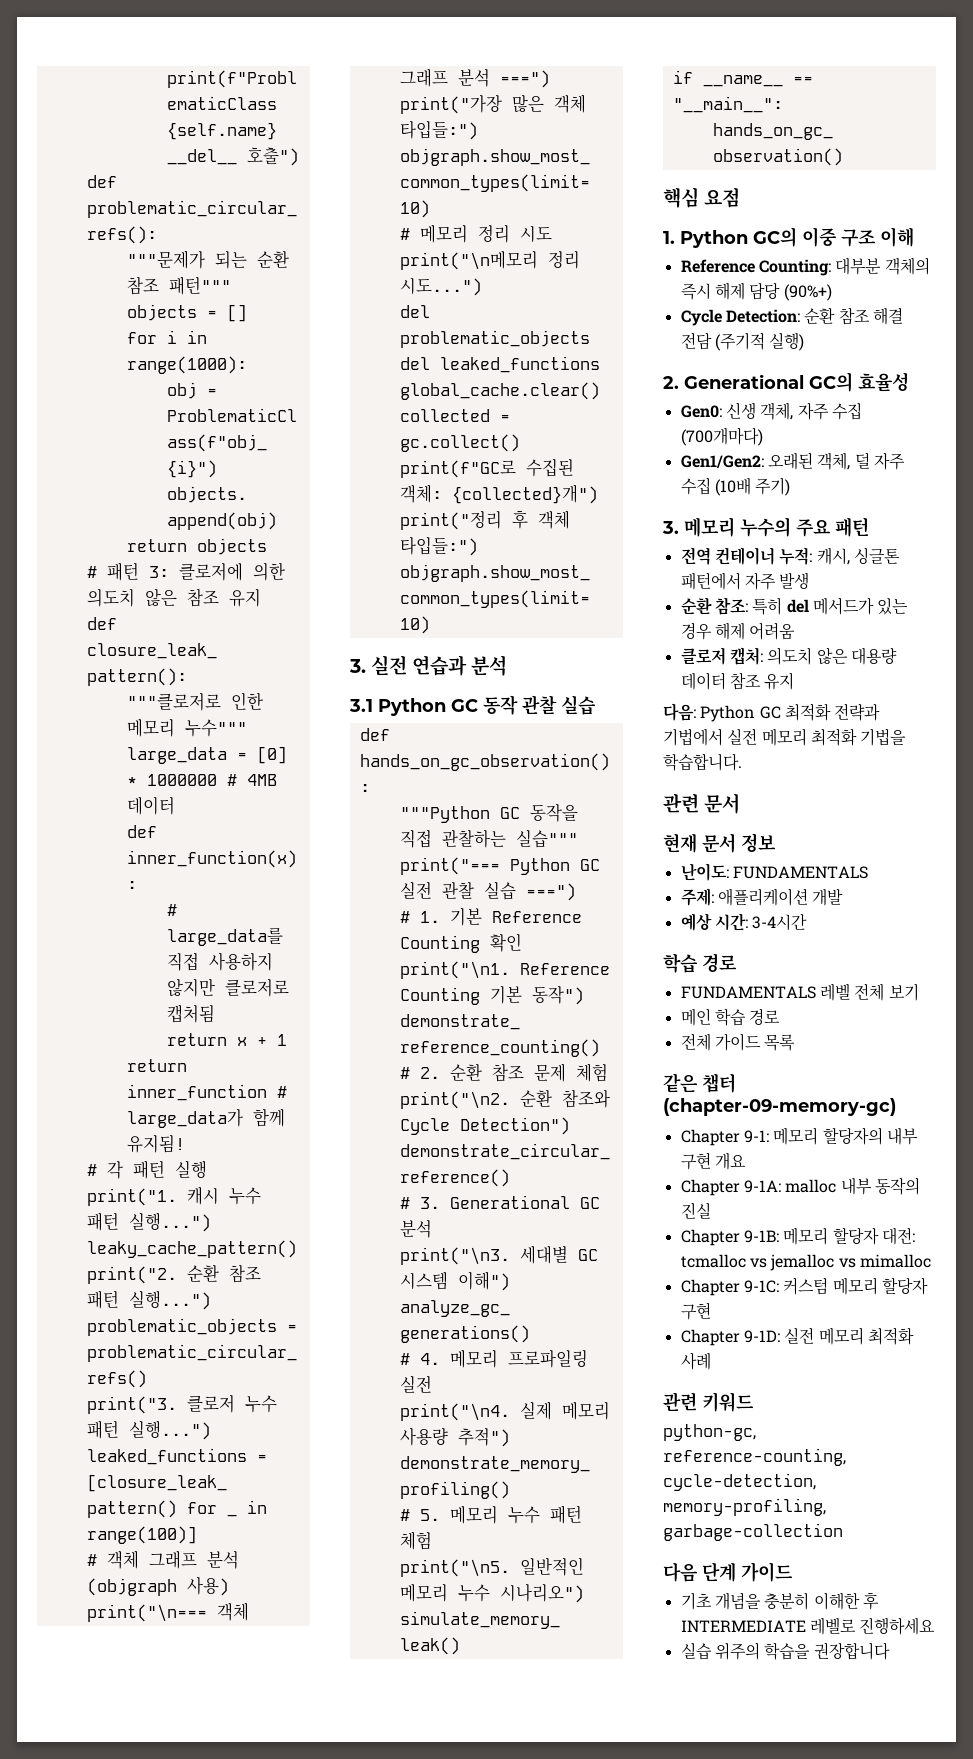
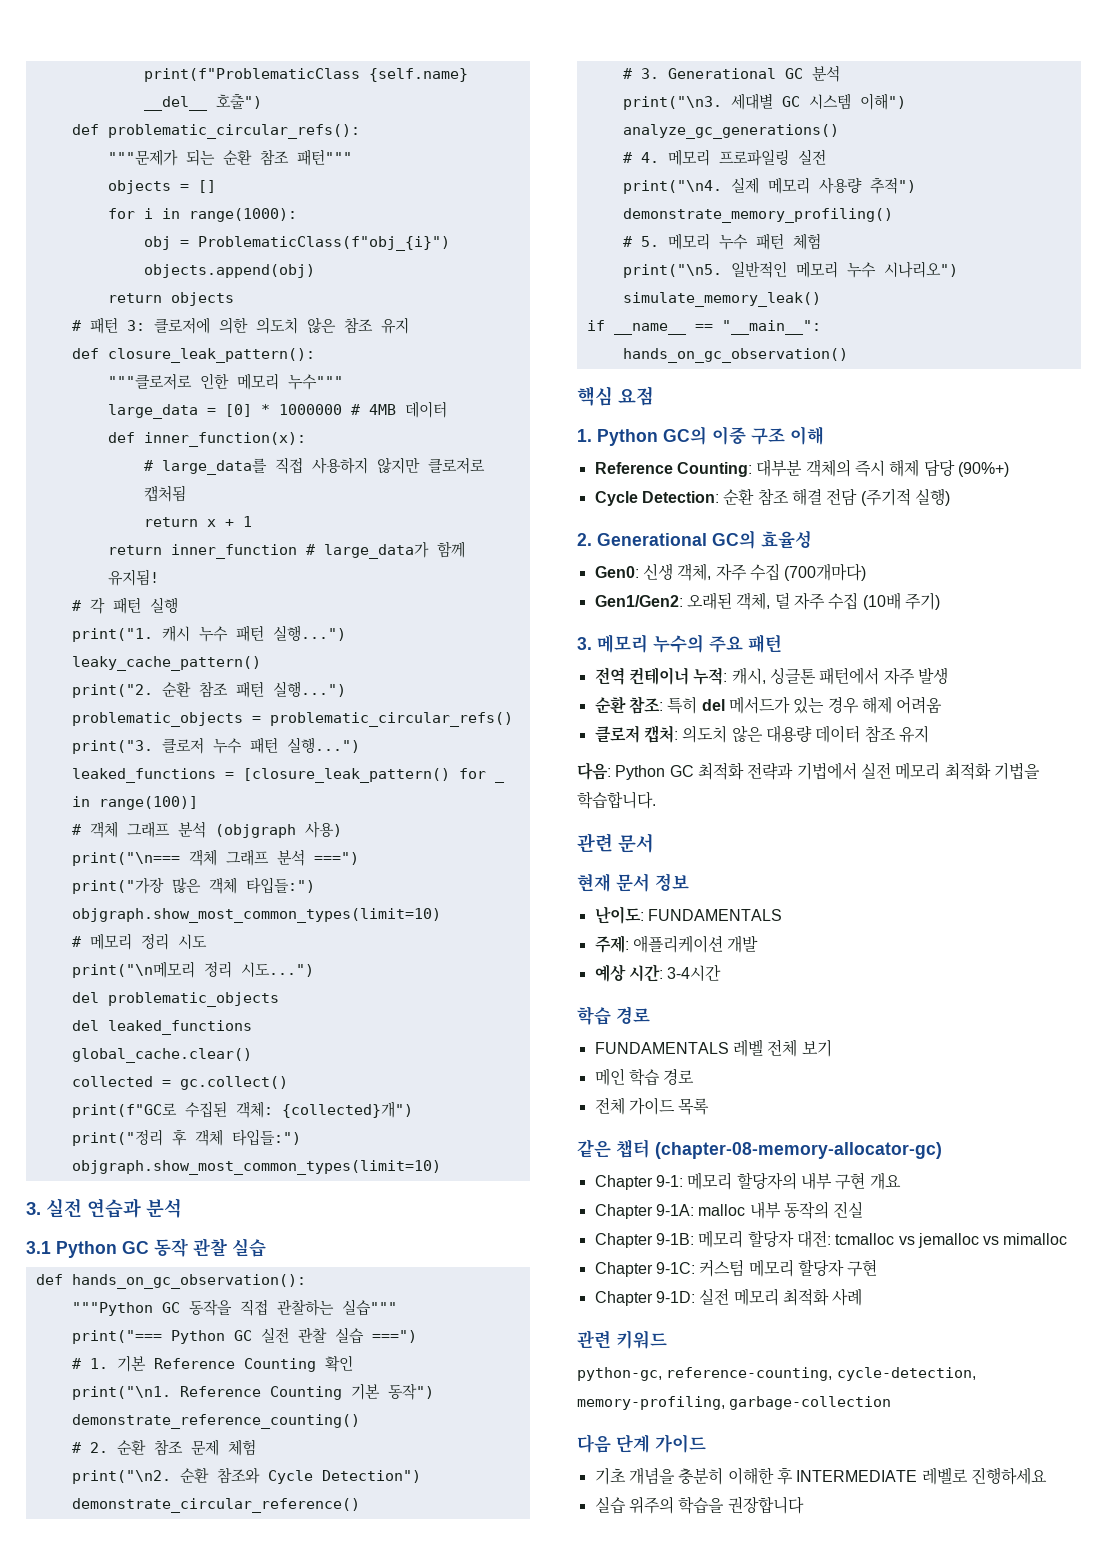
- 같은 챕터 (chapter-09-memory-gc)
+ 같은 챕터 (chapter-08-memory-allocator-gc)

